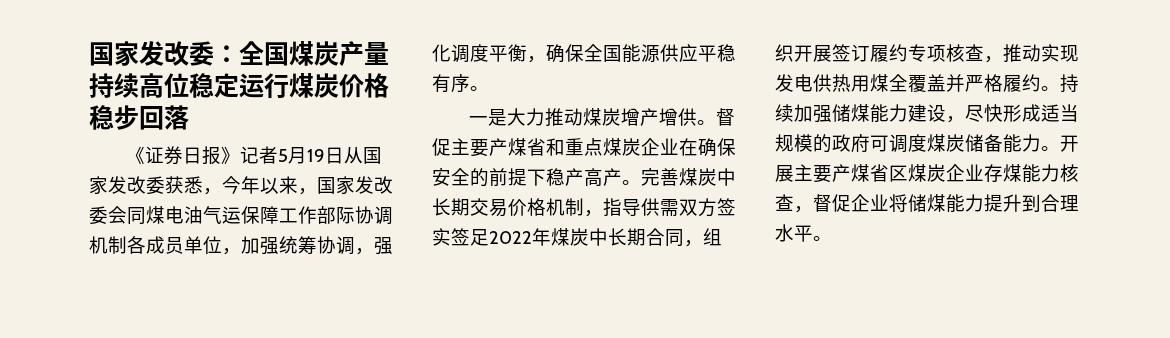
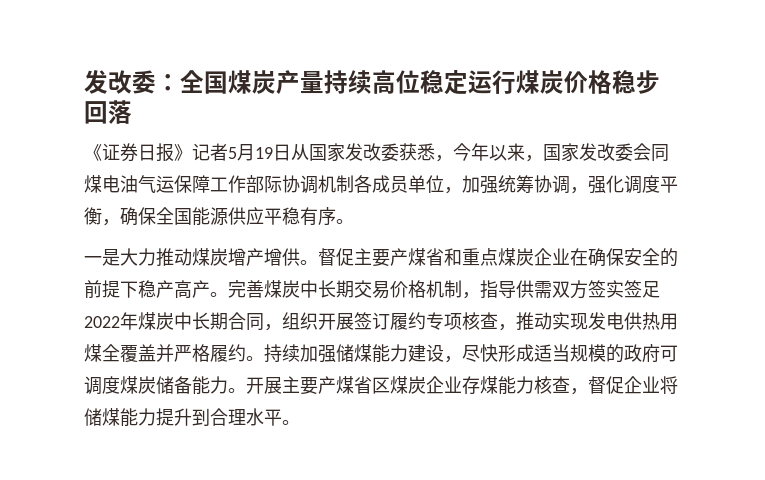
- 国家发改委：全国煤炭产量持续高位稳定运行煤炭价格稳步回落
+ 发改委：全国煤炭产量持续高位稳定运行煤炭价格稳步回落

